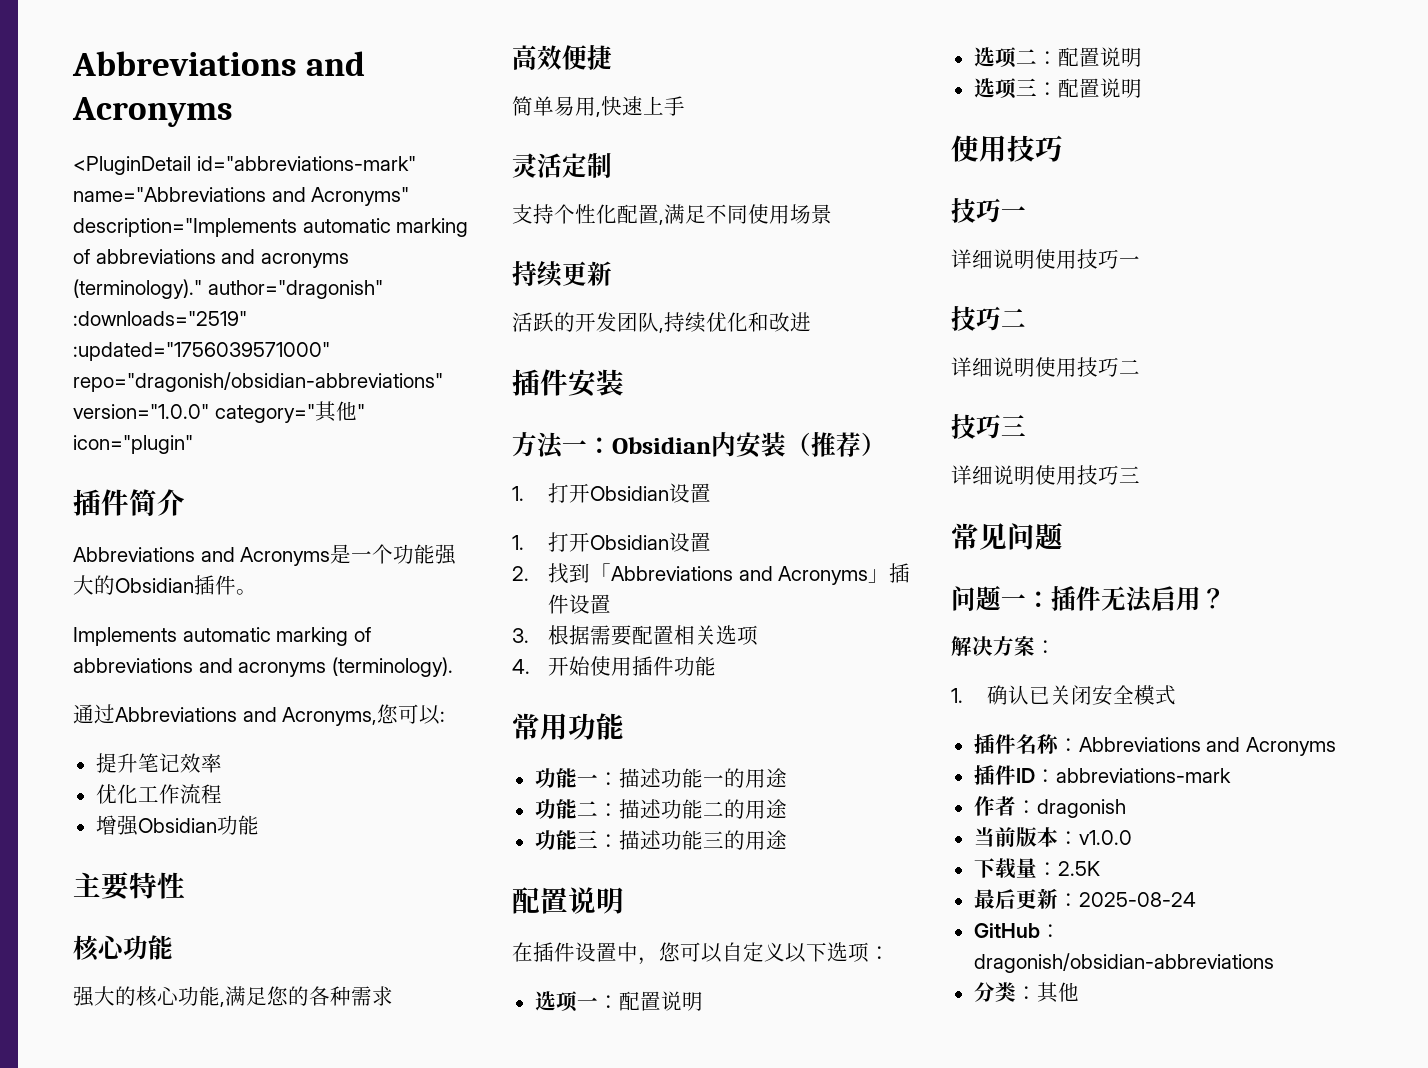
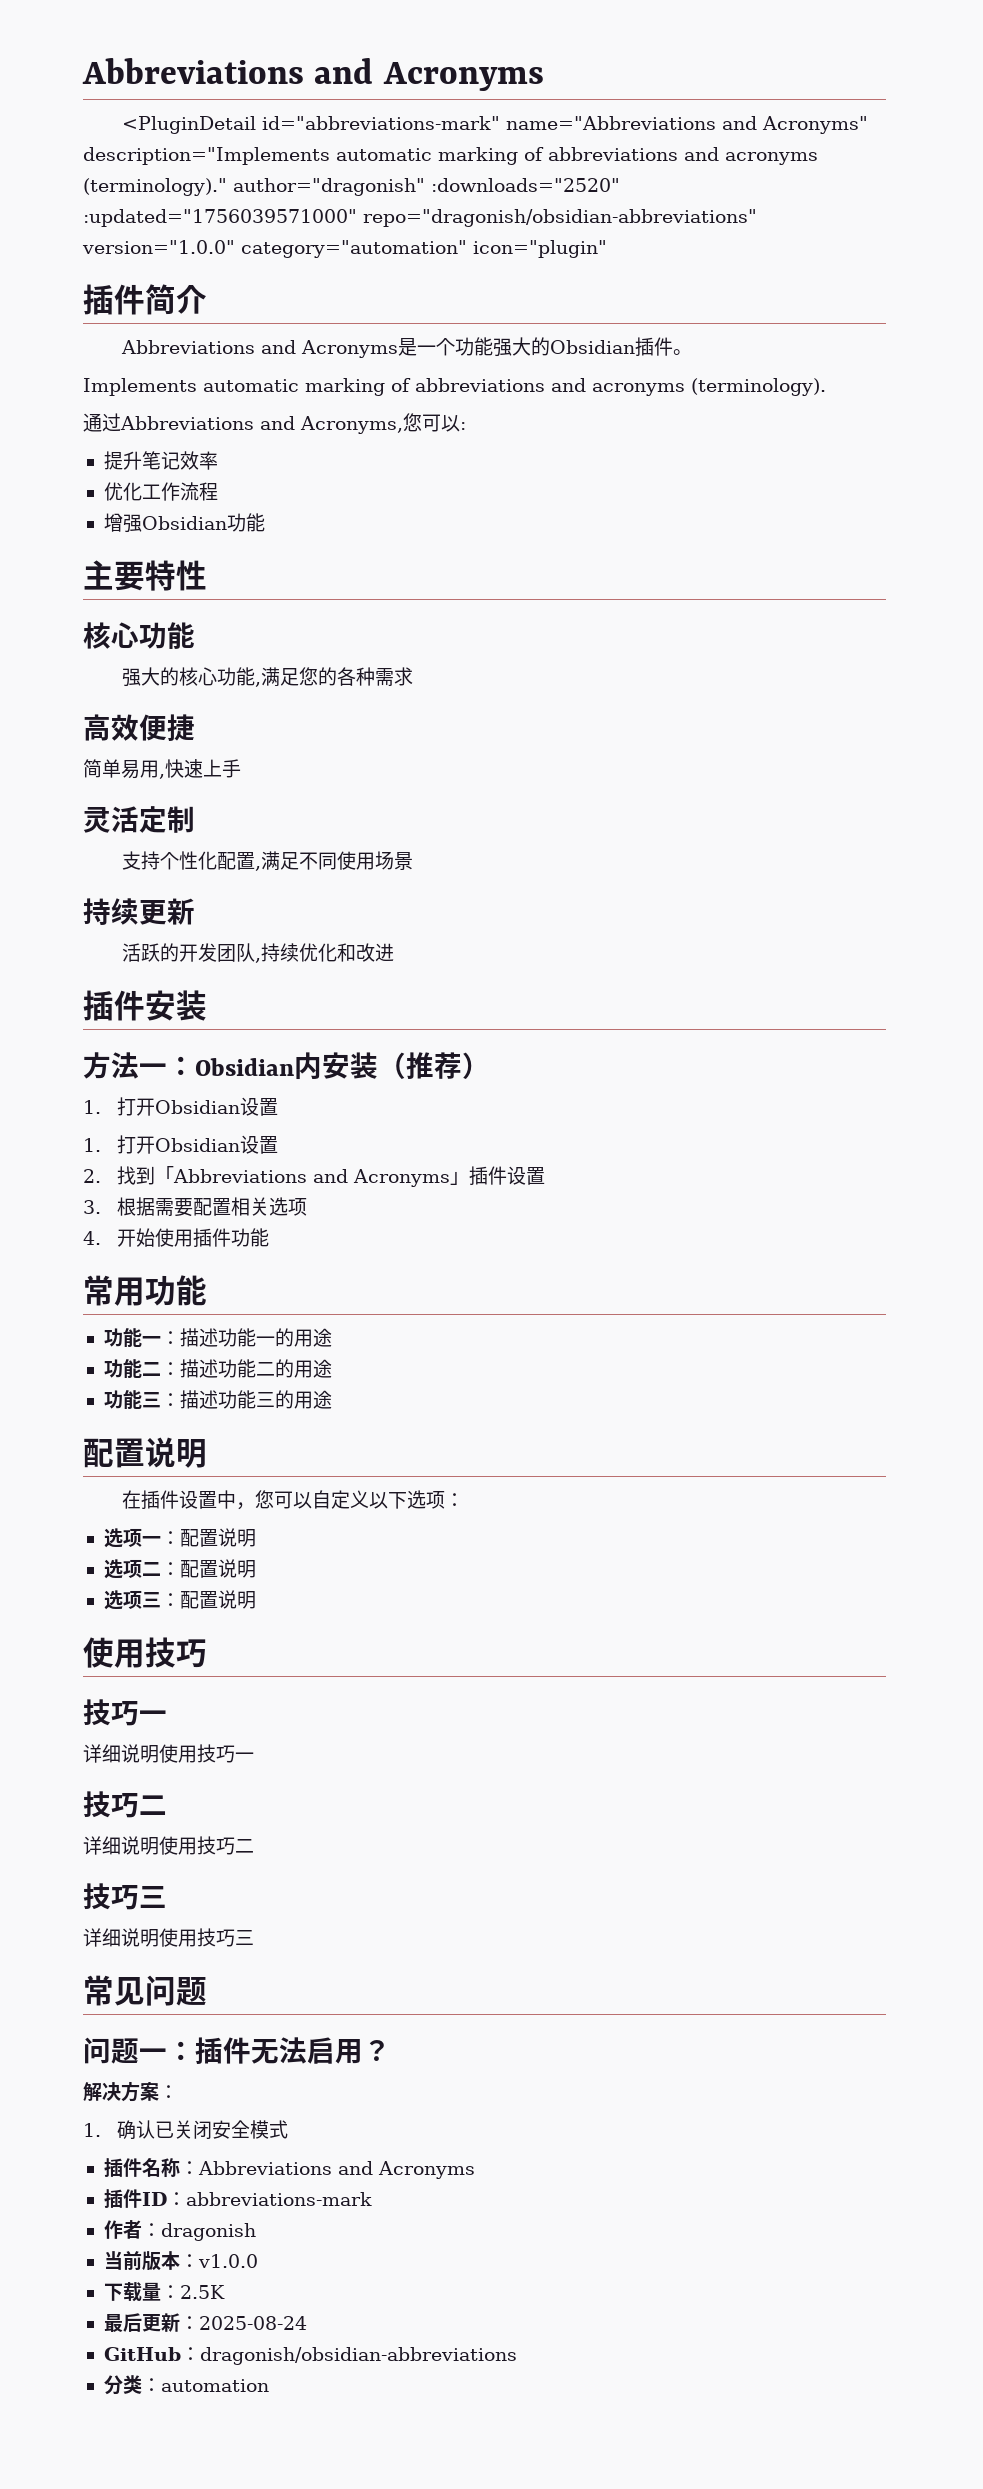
- <PluginDetail id="abbreviations-mark" name="Abbreviations and Acronyms" description="Implements automatic marking of abbreviations and acronyms (terminology)." author="dragonish" :downloads="2519" :updated="1756039571000" repo="dragonish/obsidian-abbreviations" version="1.0.0" category="其他" icon="plugin"
+ <PluginDetail id="abbreviations-mark" name="Abbreviations and Acronyms" description="Implements automatic marking of abbreviations and acronyms (terminology)." author="dragonish" :downloads="2520" :updated="1756039571000" repo="dragonish/obsidian-abbreviations" version="1.0.0" category="automation" icon="plugin"
- 分类：其他
+ 分类：automation

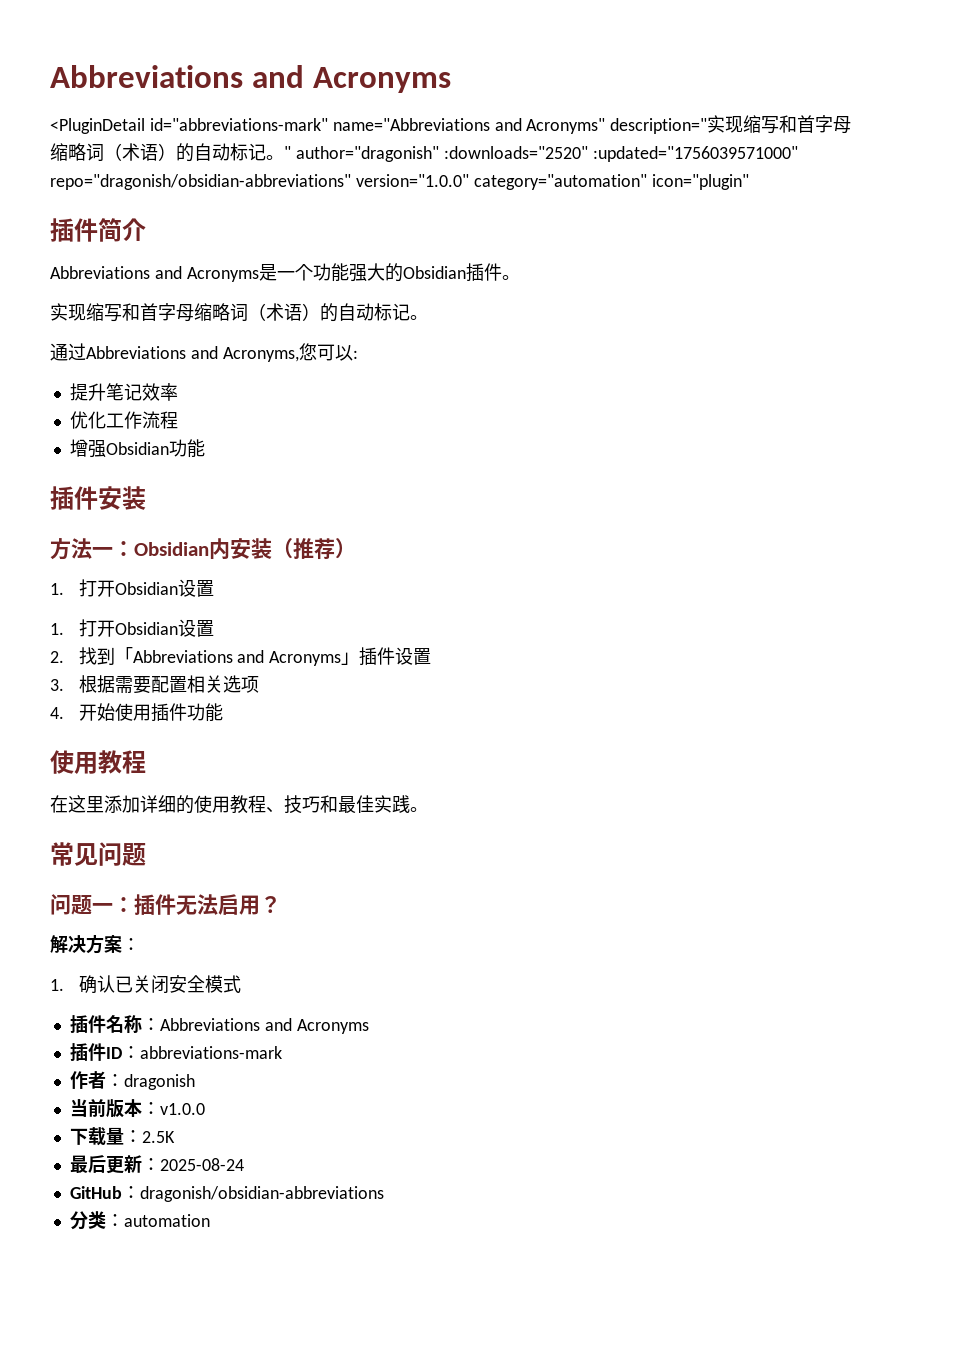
- <PluginDetail id="abbreviations-mark" name="Abbreviations and Acronyms" description="Implements automatic marking of abbreviations and acronyms (terminology)." author="dragonish" :downloads="2520" :updated="1756039571000" repo="dragonish/obsidian-abbreviations" version="1.0.0" category="automation" icon="plugin"
+ <PluginDetail id="abbreviations-mark" name="Abbreviations and Acronyms" description="实现缩写和首字母缩略词（术语）的自动标记。" author="dragonish" :downloads="2520" :updated="1756039571000" repo="dragonish/obsidian-abbreviations" version="1.0.0" category="automation" icon="plugin"
  Abbreviations and Acronyms是一个功能强大的Obsidian插件。
- Implements automatic marking of abbreviations and acronyms (terminology).
+ 实现缩写和首字母缩略词（术语）的自动标记。
- 主要特性
- 核心功能
- 强大的核心功能,满足您的各种需求
- 高效便捷
- 简单易用,快速上手
- 灵活定制
- 支持个性化配置,满足不同使用场景
- 持续更新
- 活跃的开发团队,持续优化和改进
  4.开始使用插件功能
- 常用功能
- 功能一：描述功能一的用途
- 功能二：描述功能二的用途
- 功能三：描述功能三的用途
- 配置说明
- 在插件设置中，您可以自定义以下选项：
- 选项一：配置说明
- 选项二：配置说明
- 选项三：配置说明
- 使用技巧
- 技巧一
- 详细说明使用技巧一
- 技巧二
- 详细说明使用技巧二
- 技巧三
- 详细说明使用技巧三
+ 使用教程
+ 在这里添加详细的使用教程、技巧和最佳实践。

